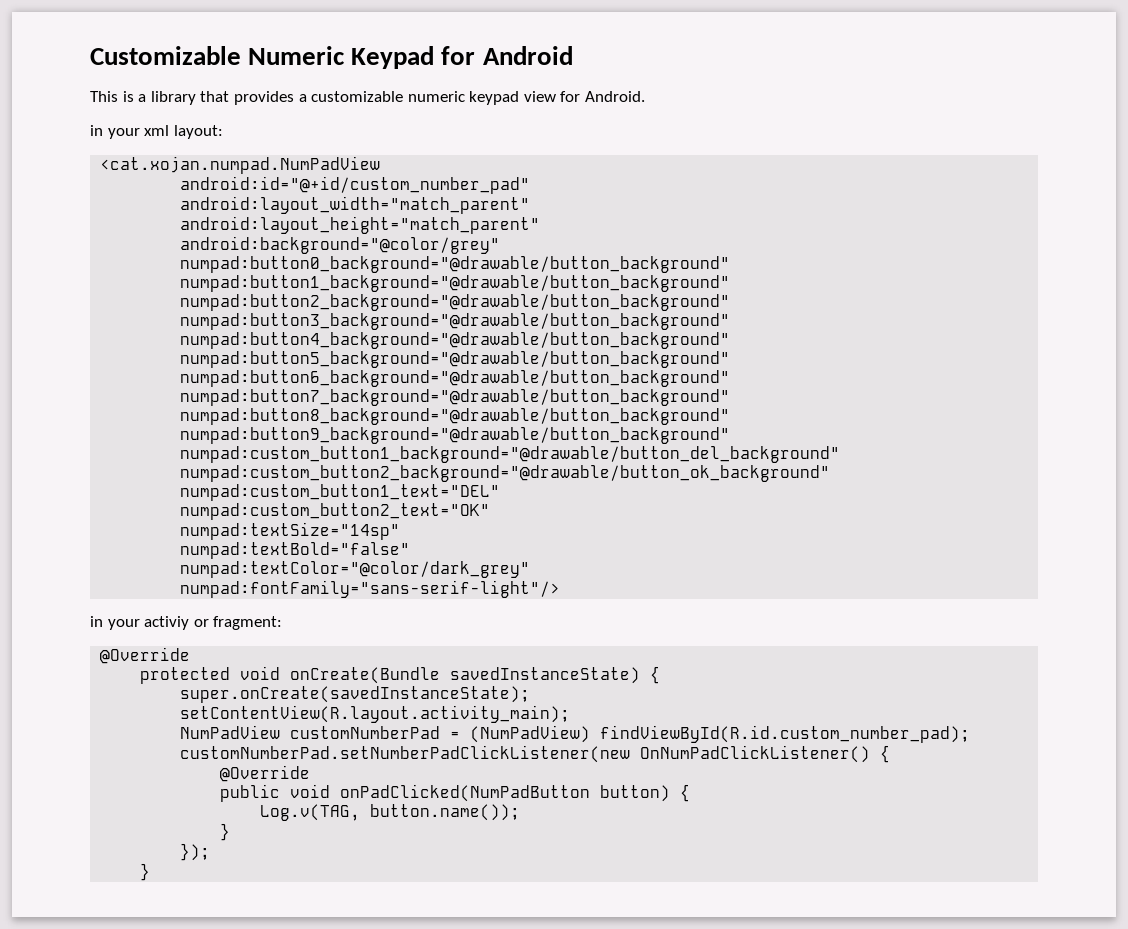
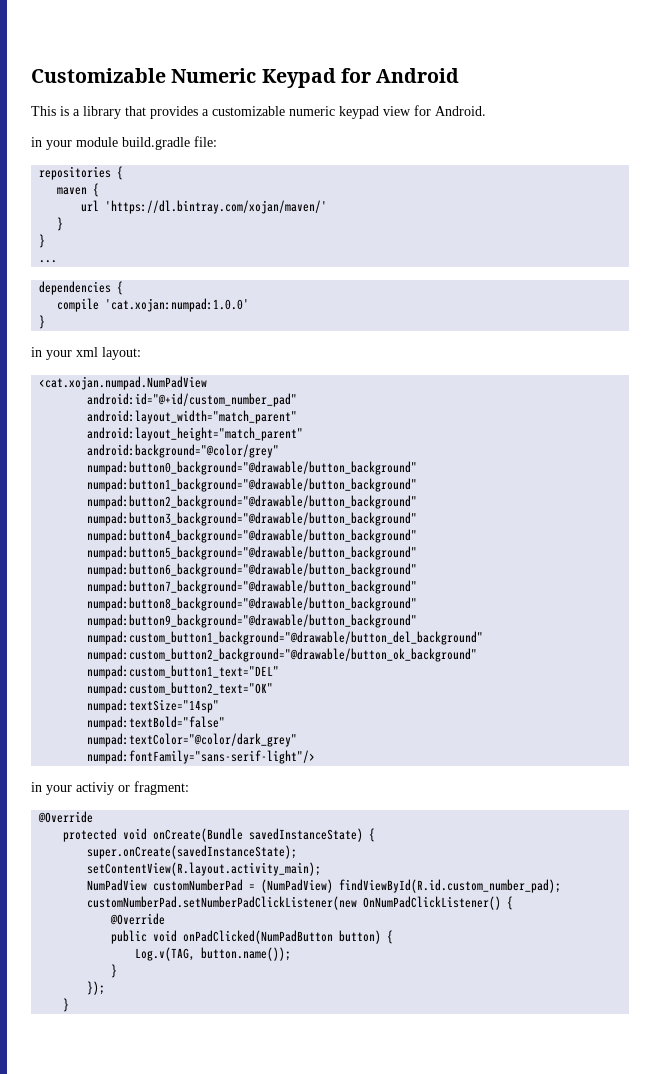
+ in your module build.gradle file:
+ repositories {
+ maven {
+ url 'https://dl.bintray.com/xojan/maven/'
+ }
+ }
+ ...
+ dependencies {
+ compile 'cat.xojan:numpad:1.0.0'
+ }

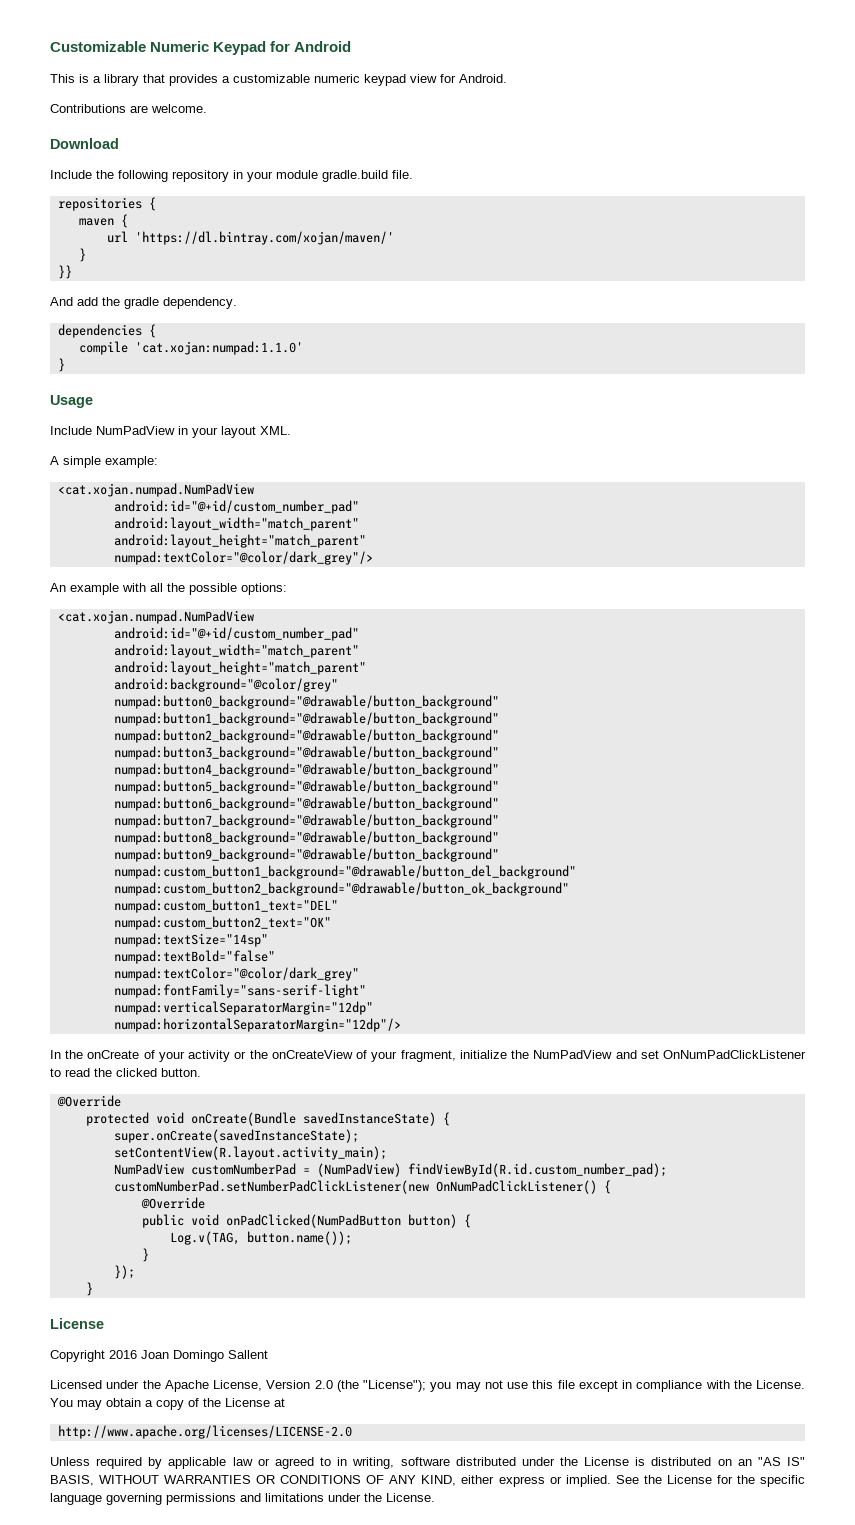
- in your module build.gradle file:
+ Contributions are welcome.
+ Download
+ Include the following repository in your module gradle.build file.
  url 'https://dl.bintray.com/xojan/maven/'
  }
- }
- ...
+ }}
+ And add the gradle dependency.
- compile 'cat.xojan:numpad:1.0.0'
+ compile 'cat.xojan:numpad:1.1.0'
  }
- in your xml layout:
+ Usage
+ Include NumPadView in your layout XML.
+ A simple example:
+ <cat.xojan.numpad.NumPadView
+ android:id="@+id/custom_number_pad"
+ android:layout_width="match_parent"
+ android:layout_height="match_parent"
+ numpad:textColor="@color/dark_grey"/>
+ An example with all the possible options:
- numpad:fontFamily="sans-serif-light"/>
- in your activiy or fragment:
+ numpad:fontFamily="sans-serif-light"
+ numpad:verticalSeparatorMargin="12dp"
+ numpad:horizontalSeparatorMargin="12dp"/>
+ In the onCreate of your activity or the onCreateView of your fragment, initialize the NumPadView and set OnNumPadClickListener to read the clicked button.
  });
  }
+ License
+ Copyright 2016 Joan Domingo Sallent
+ Licensed under the Apache License, Version 2.0 (the "License"); you may not use this file except in compliance with the License. You may obtain a copy of the License at
+ http://www.apache.org/licenses/LICENSE-2.0
+ Unless required by applicable law or agreed to in writing, software distributed under the License is distributed on an "AS IS" BASIS, WITHOUT WARRANTIES OR CONDITIONS OF ANY KIND, either express or implied. See the License for the specific language governing permissions and limitations under the License.

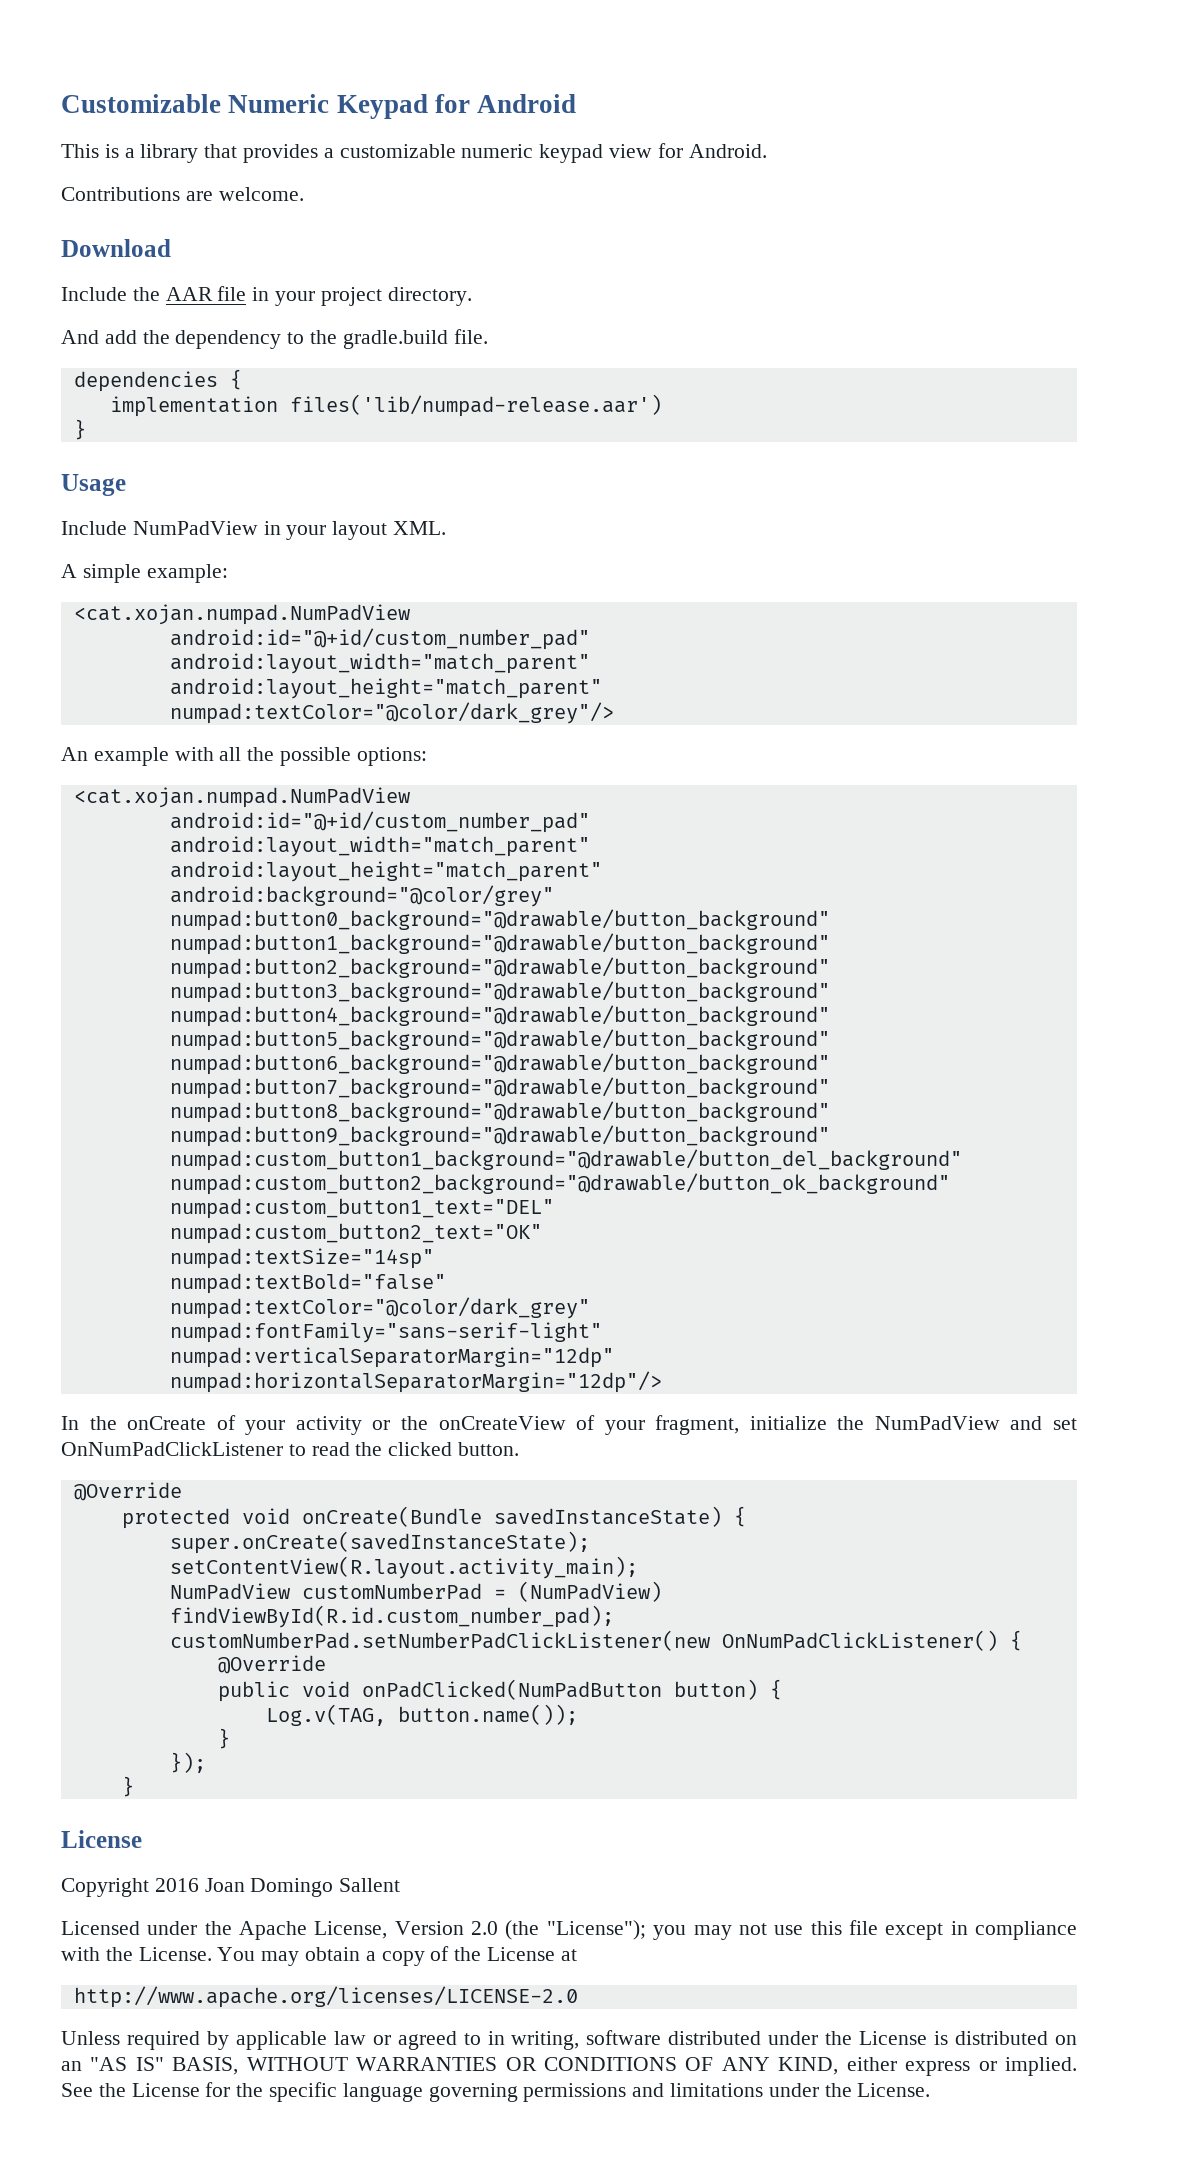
- Include the following repository in your module gradle.build file.
- repositories {
- maven {
- url 'https://dl.bintray.com/xojan/maven/'
- }
- }}
- And add the gradle dependency.
+ Include the AAR file in your project directory.
+ And add the dependency to the gradle.build file.
- compile 'cat.xojan:numpad:1.1.0'
+ implementation files('lib/numpad-release.aar')

